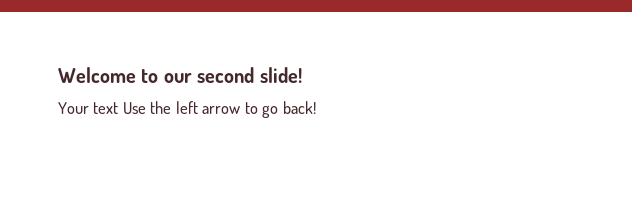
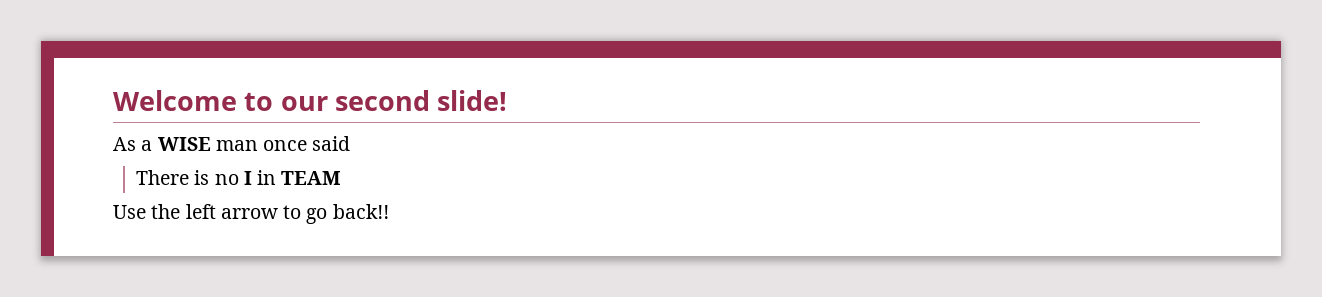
- Your text Use the left arrow to go back!
+ As a WISE man once said
+ There is no I in TEAM
+ Use the left arrow to go back!!

